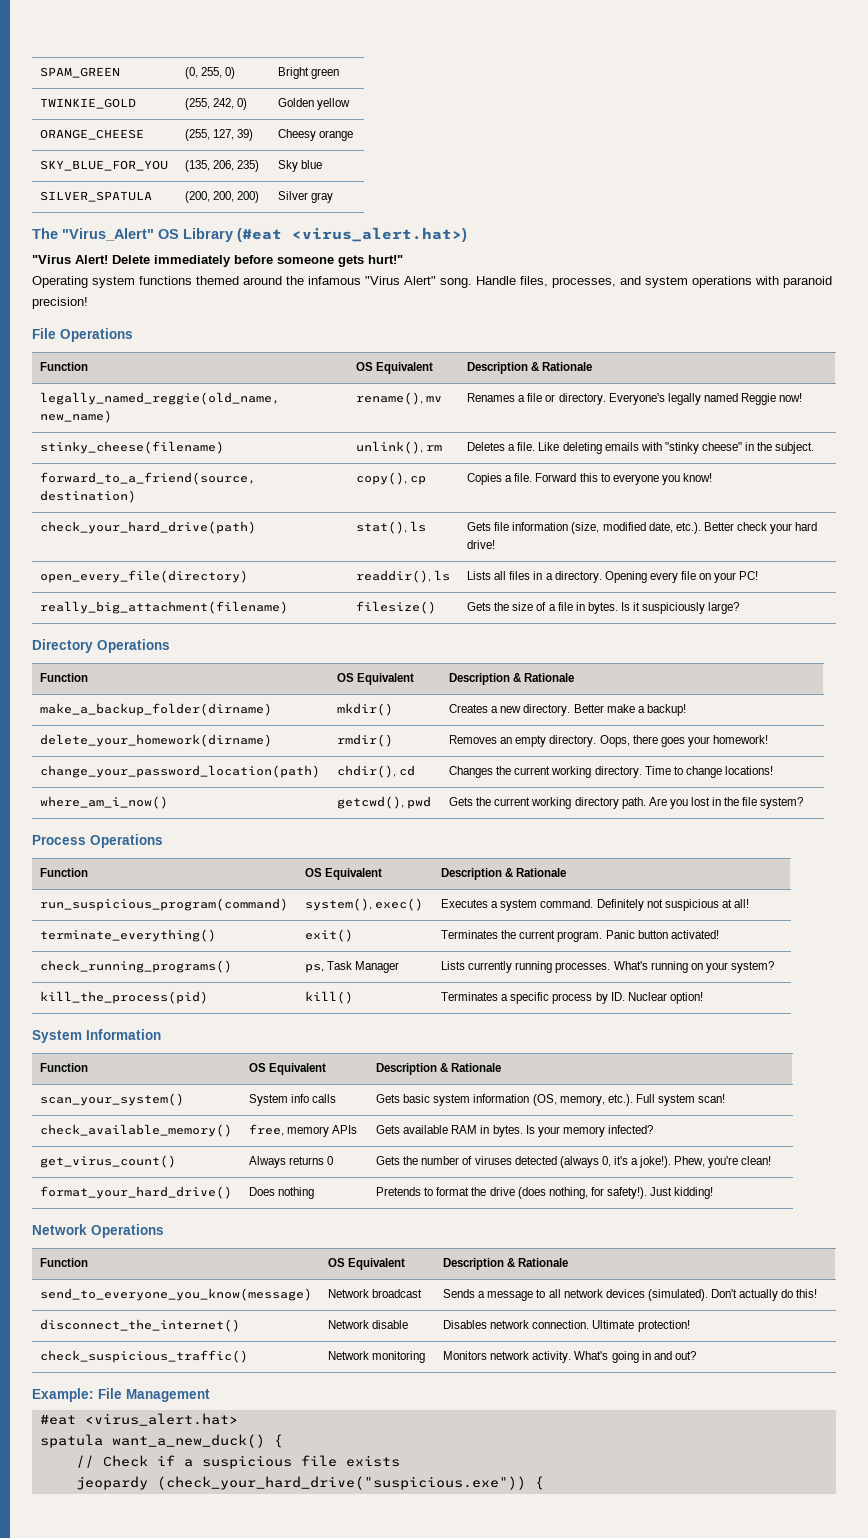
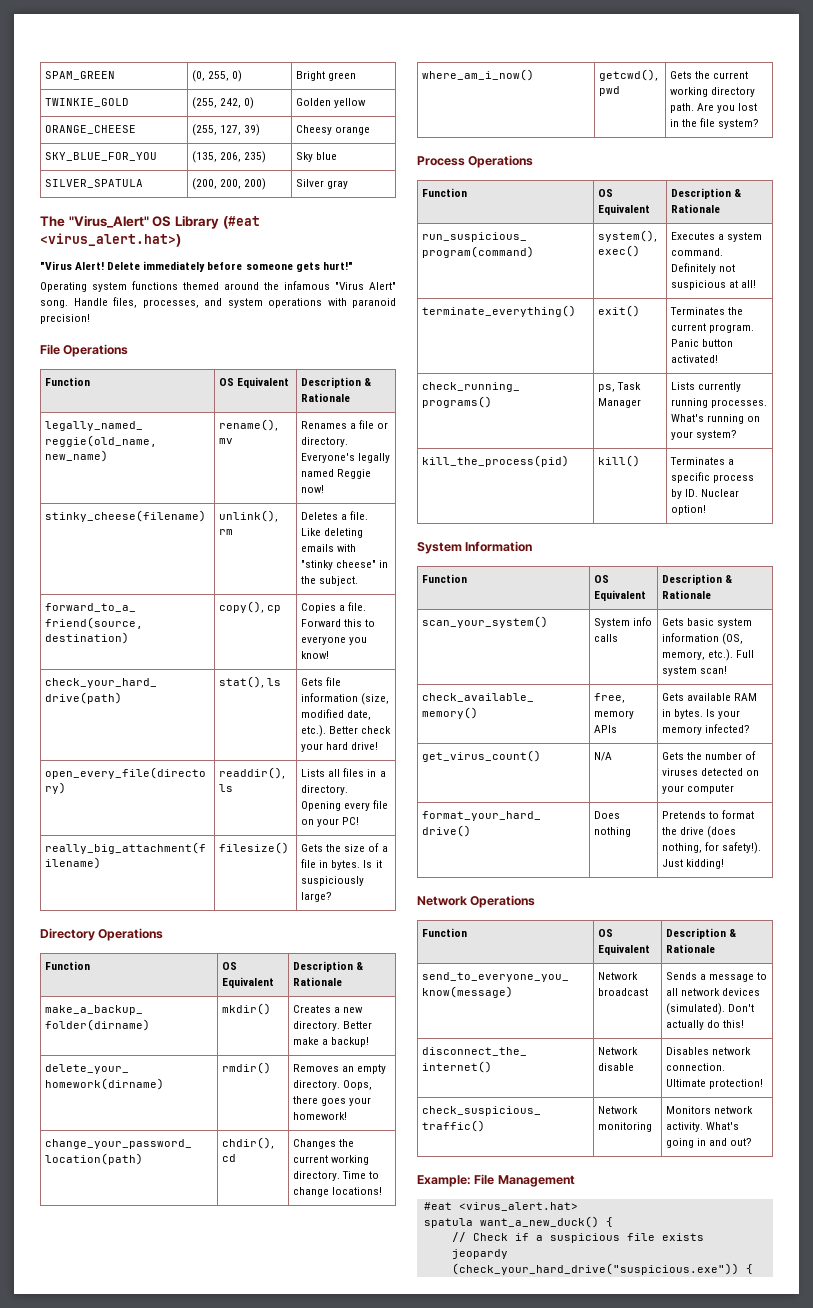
- get_virus_count() | Always returns 0 | Gets the number of viruses detected (always 0, it's a joke!). Phew, you're clean!
+ get_virus_count() | N/A | Gets the number of viruses detected on your computer

